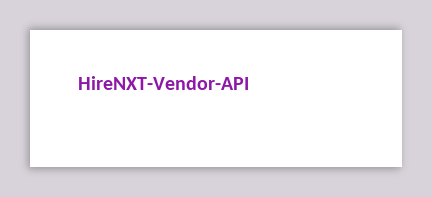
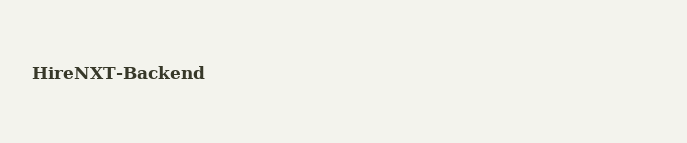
- HireNXT-Vendor-API
+ HireNXT-Backend

